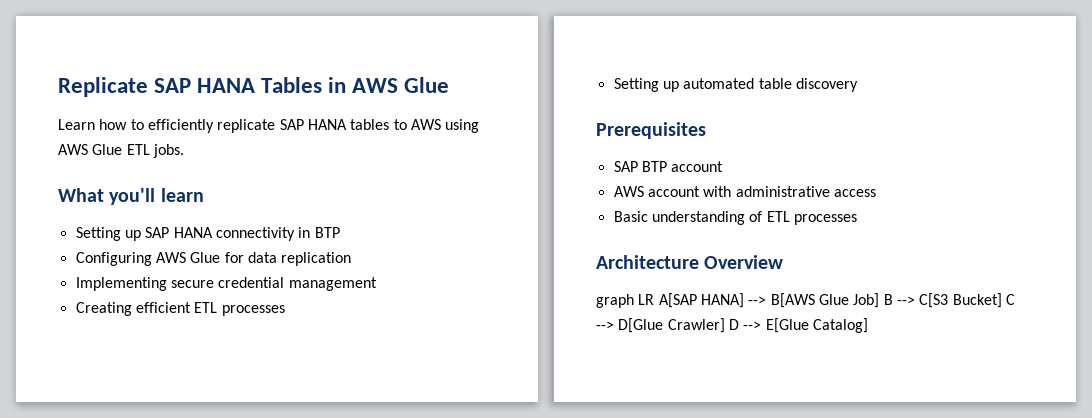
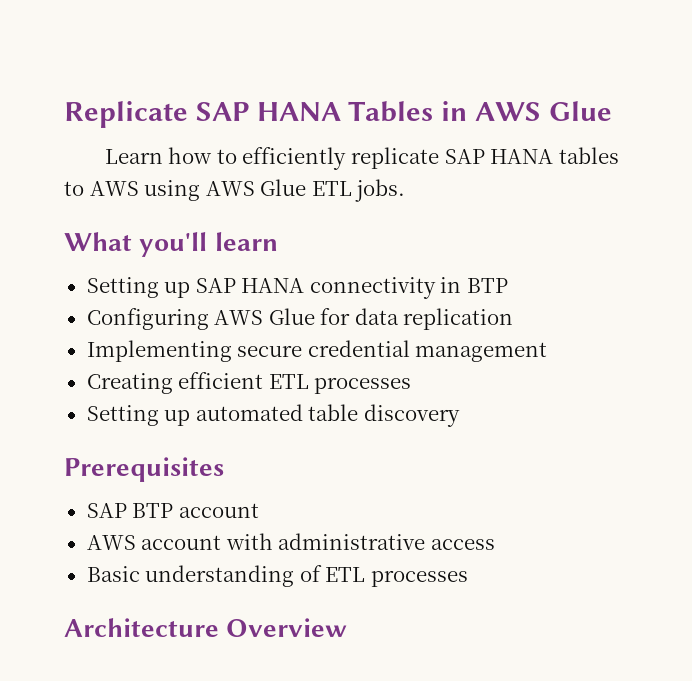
- graph LR A[SAP HANA] --> B[AWS Glue Job] B --> C[S3 Bucket] C --> D[Glue Crawler] D --> E[Glue Catalog]

